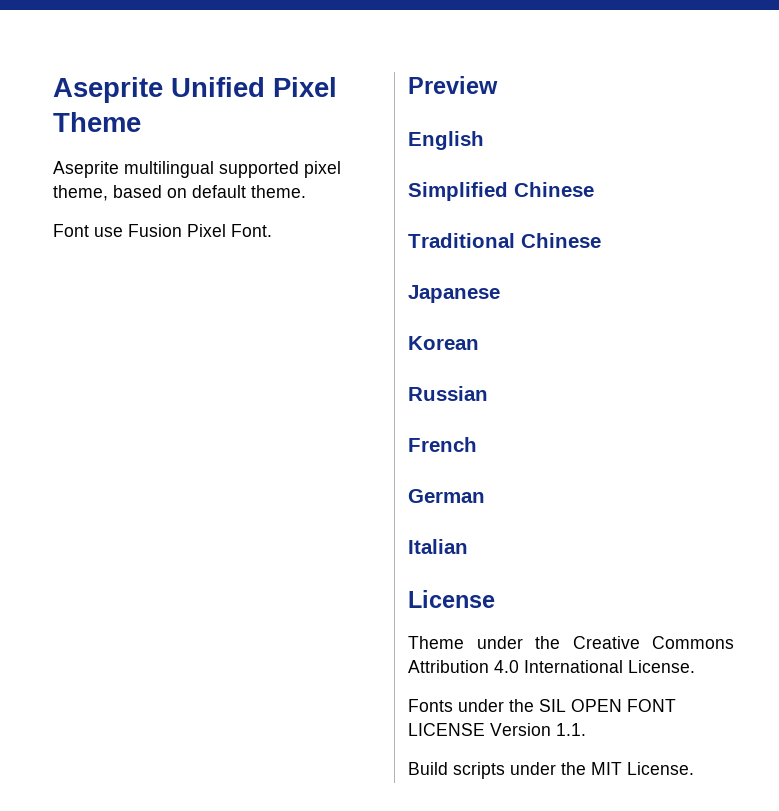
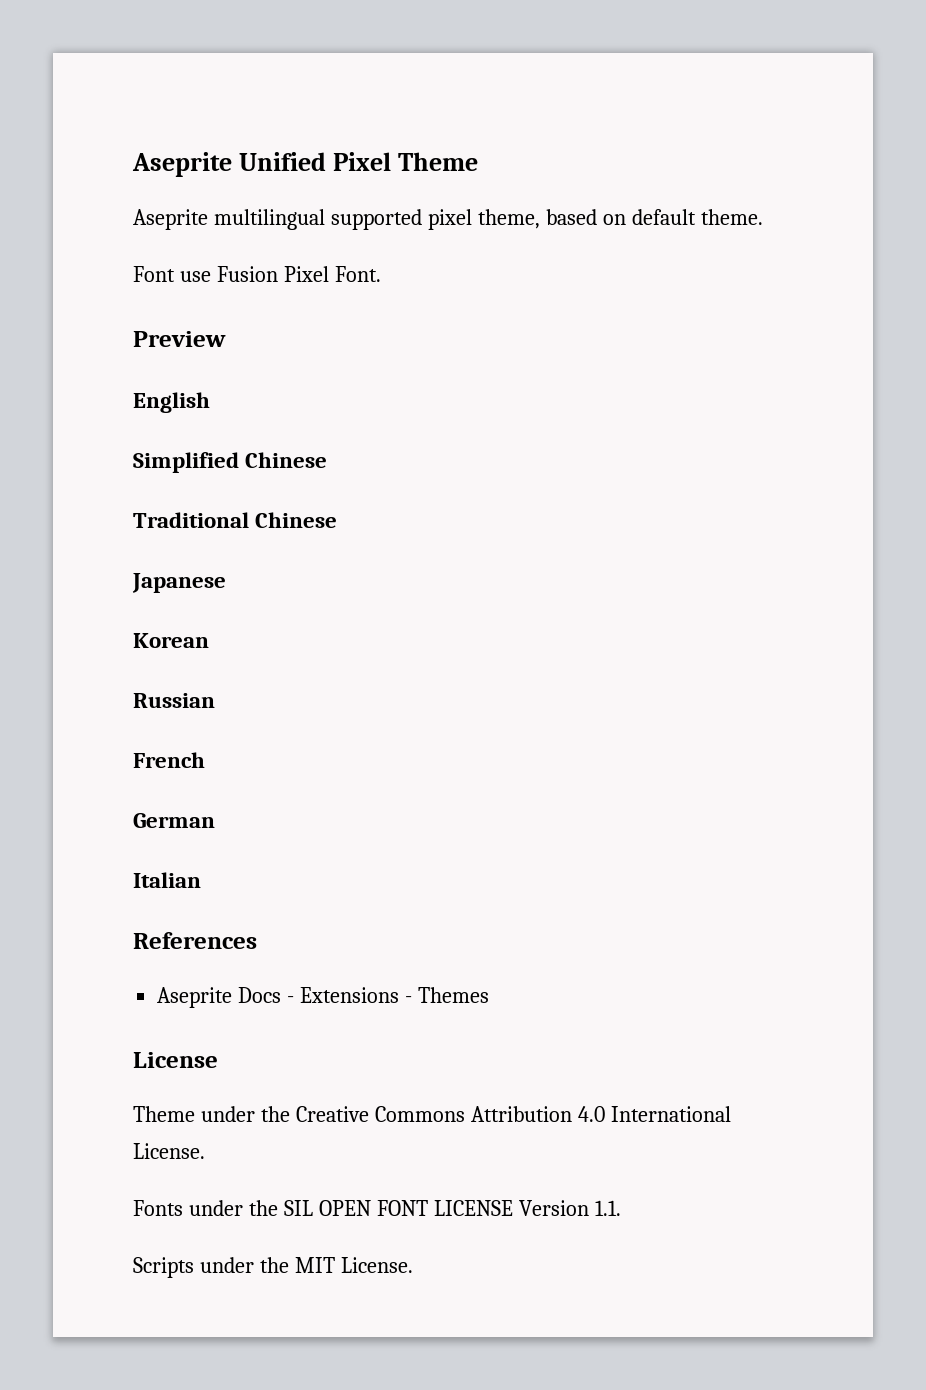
+ References
+ Aseprite Docs - Extensions - Themes
- Build scripts under the MIT License.
+ Scripts under the MIT License.

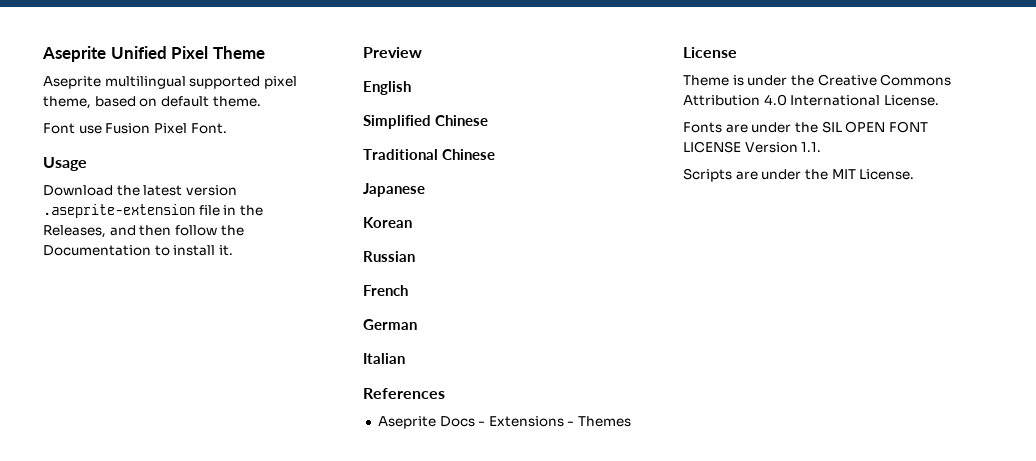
+ Usage
+ Download the latest version .aseprite-extension file in the Releases, and then follow the Documentation to install it.
- Theme under the Creative Commons Attribution 4.0 International License.
+ Theme is under the Creative Commons Attribution 4.0 International License.
- Fonts under the SIL OPEN FONT LICENSE Version 1.1.
+ Fonts are under the SIL OPEN FONT LICENSE Version 1.1.
- Scripts under the MIT License.
+ Scripts are under the MIT License.

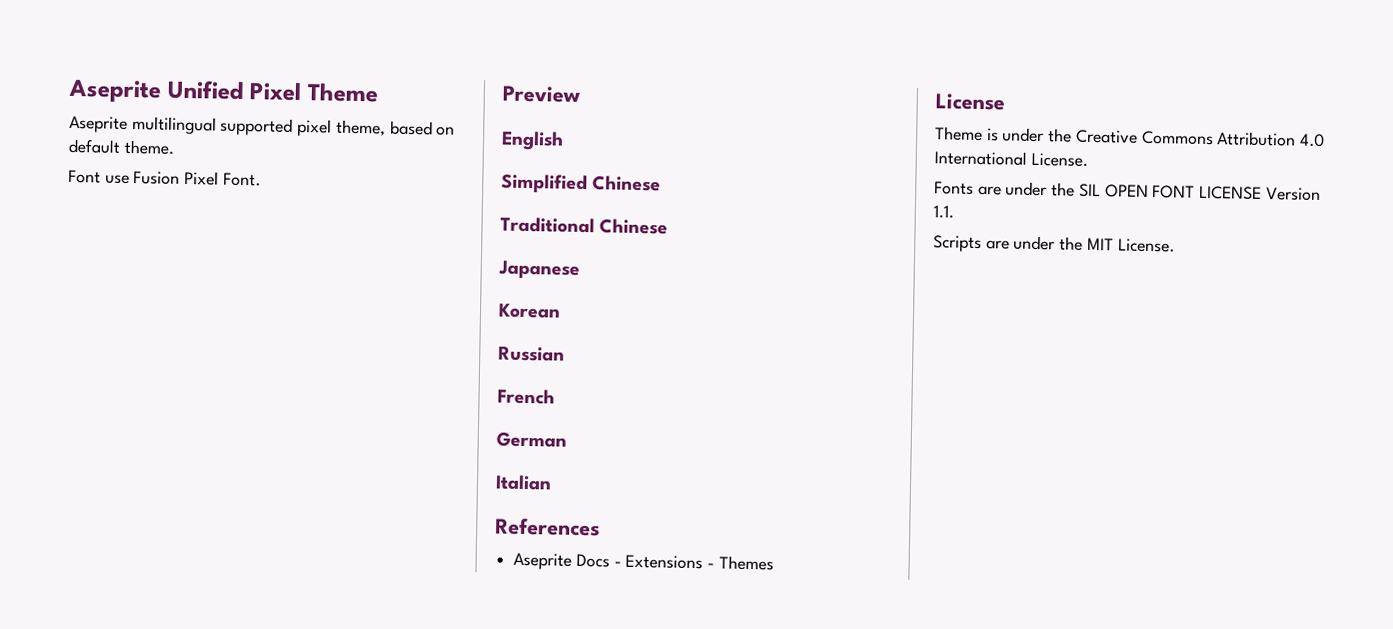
- Usage
- Download the latest version .aseprite-extension file in the Releases, and then follow the Documentation to install it.

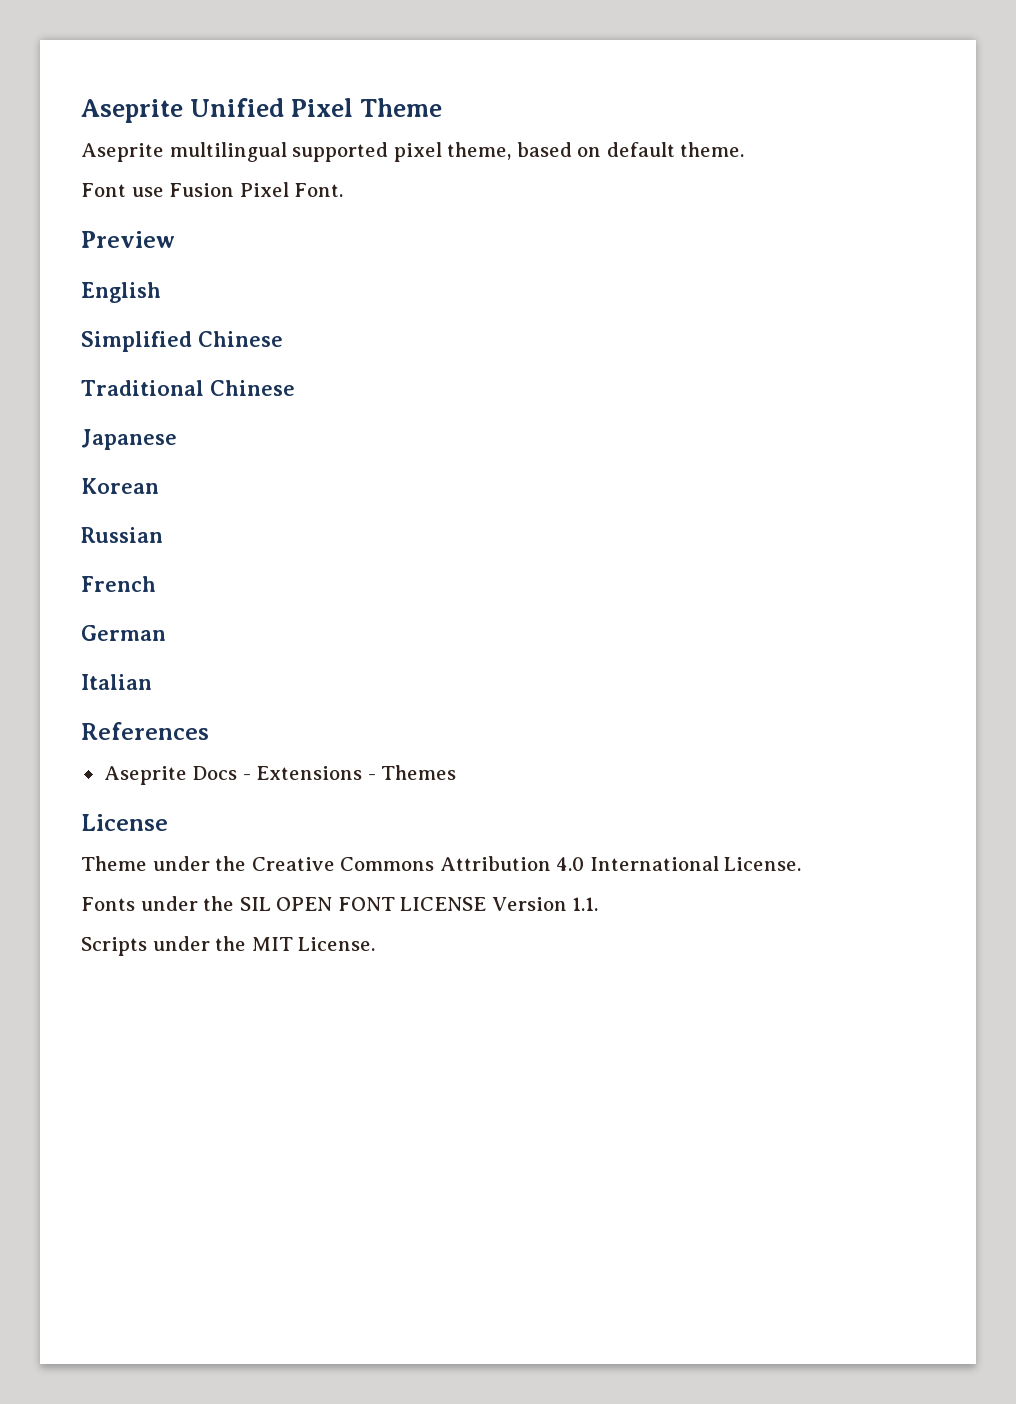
- Theme is under the Creative Commons Attribution 4.0 International License.
+ Theme under the Creative Commons Attribution 4.0 International License.
- Fonts are under the SIL OPEN FONT LICENSE Version 1.1.
+ Fonts under the SIL OPEN FONT LICENSE Version 1.1.
- Scripts are under the MIT License.
+ Scripts under the MIT License.

